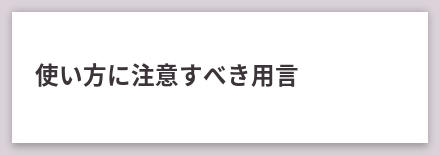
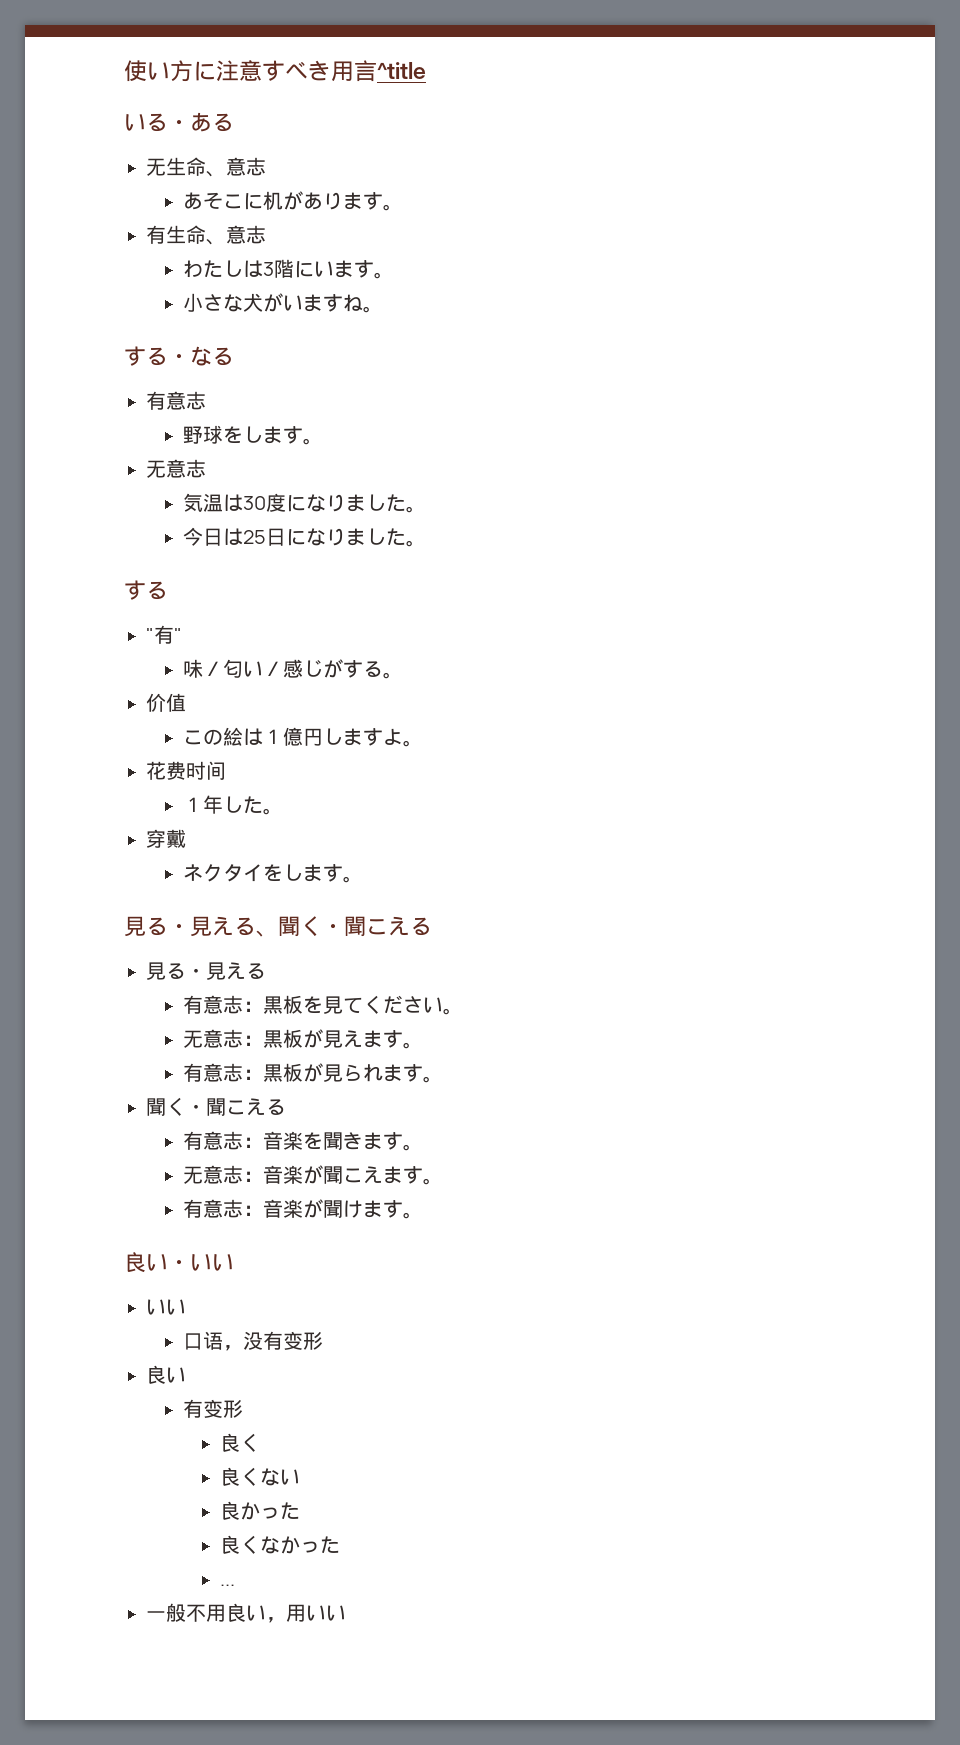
- 使い方に注意すべき用言
+ 使い方に注意すべき用言^title
+ いる・ある
+ 无生命、意志
+ あそこに机があります。
+ 有生命、意志
+ わたしは3階にいます。
+ 小さな犬がいますね。
+ する・なる
+ 有意志
+ 野球をします。
+ 无意志
+ 気温は30度になりました。
+ 今日は25日になりました。
+ する
+ "有"
+ 味／匂い／感じがする。
+ 价值
+ この絵は１億円しますよ。
+ 花费时间
+ １年した。
+ 穿戴
+ ネクタイをします。
+ 見る・見える、聞く・聞こえる
+ 見る・見える
+ 有意志：黒板を見てください。
+ 无意志：黒板が見えます。
+ 有意志：黒板が見られます。
+ 聞く・聞こえる
+ 有意志：音楽を聞きます。
+ 无意志：音楽が聞こえます。
+ 有意志：音楽が聞けます。
+ 良い・いい
+ いい
+ 口语，没有变形
+ 良い
+ 有变形
+ 良く
+ 良くない
+ 良かった
+ 良くなかった
+ ...
+ 一般不用良い，用いい

